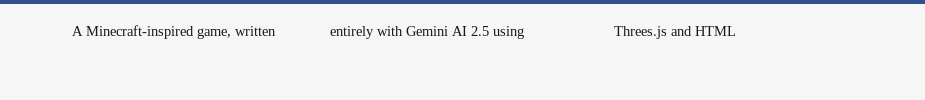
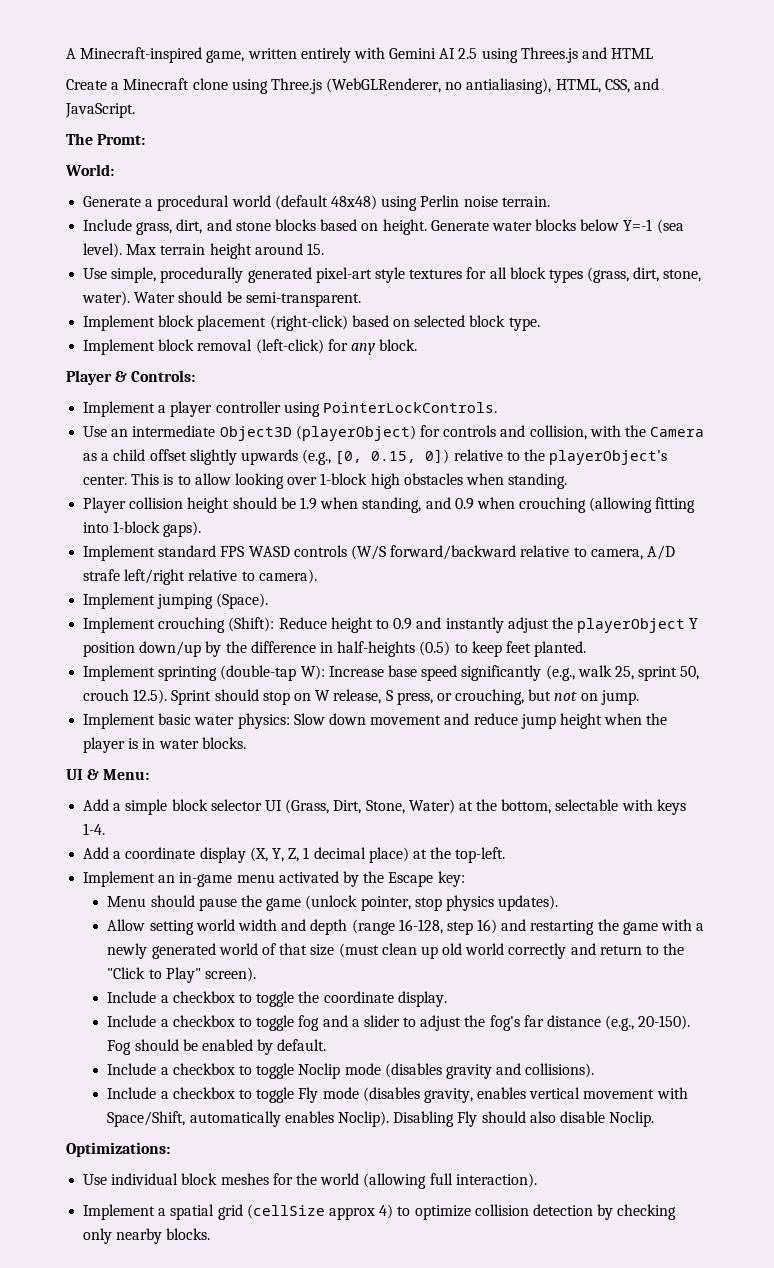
+ Create a Minecraft clone using Three.js (WebGLRenderer, no antialiasing), HTML, CSS, and JavaScript.
+ The Promt:
+ World:
+ Generate a procedural world (default 48x48) using Perlin noise terrain.
+ Include grass, dirt, and stone blocks based on height. Generate water blocks below Y=-1 (sea level). Max terrain height around 15.
+ Use simple, procedurally generated pixel-art style textures for all block types (grass, dirt, stone, water). Water should be semi-transparent.
+ Implement block placement (right-click) based on selected block type.
+ Implement block removal (left-click) for any block.
+ Player & Controls:
+ Implement a player controller using PointerLockControls.
+ Use an intermediate Object3D (playerObject) for controls and collision, with the Camera as a child offset slightly upwards (e.g., [0, 0.15, 0]) relative to the playerObject's center. This is to allow looking over 1-block high obstacles when standing.
+ Player collision height should be 1.9 when standing, and 0.9 when crouching (allowing fitting into 1-block gaps).
+ Implement standard FPS WASD controls (W/S forward/backward relative to camera, A/D strafe left/right relative to camera).
+ Implement jumping (Space).
+ Implement crouching (Shift): Reduce height to 0.9 and instantly adjust the playerObject Y position down/up by the difference in half-heights (0.5) to keep feet planted.
+ Implement sprinting (double-tap W): Increase base speed significantly (e.g., walk 25, sprint 50, crouch 12.5). Sprint should stop on W release, S press, or crouching, but not on jump.
+ Implement basic water physics: Slow down movement and reduce jump height when the player is in water blocks.
+ UI & Menu:
+ Add a simple block selector UI (Grass, Dirt, Stone, Water) at the bottom, selectable with keys 1-4.
+ Add a coordinate display (X, Y, Z, 1 decimal place) at the top-left.
+ Implement an in-game menu activated by the Escape key:
+ Menu should pause the game (unlock pointer, stop physics updates).
+ Allow setting world width and depth (range 16-128, step 16) and restarting the game with a newly generated world of that size (must clean up old world correctly and return to the "Click to Play" screen).
+ Include a checkbox to toggle the coordinate display.
+ Include a checkbox to toggle fog and a slider to adjust the fog's far distance (e.g., 20-150). Fog should be enabled by default.
+ Include a checkbox to toggle Noclip mode (disables gravity and collisions).
+ Include a checkbox to toggle Fly mode (disables gravity, enables vertical movement with Space/Shift, automatically enables Noclip). Disabling Fly should also disable Noclip.
+ Optimizations:
+ Use individual block meshes for the world (allowing full interaction).
+ Implement a spatial grid (cellSize approx 4) to optimize collision detection by checking only nearby blocks.

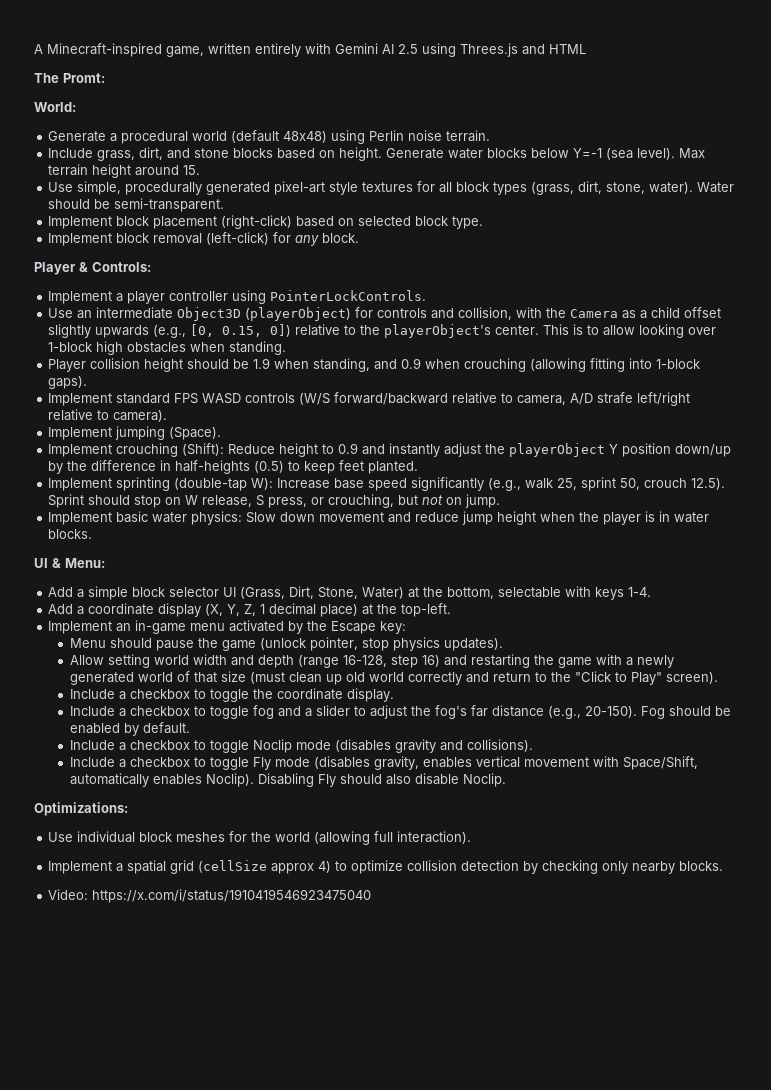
- Create a Minecraft clone using Three.js (WebGLRenderer, no antialiasing), HTML, CSS, and JavaScript.
+ Video: https://x.com/i/status/1910419546923475040

